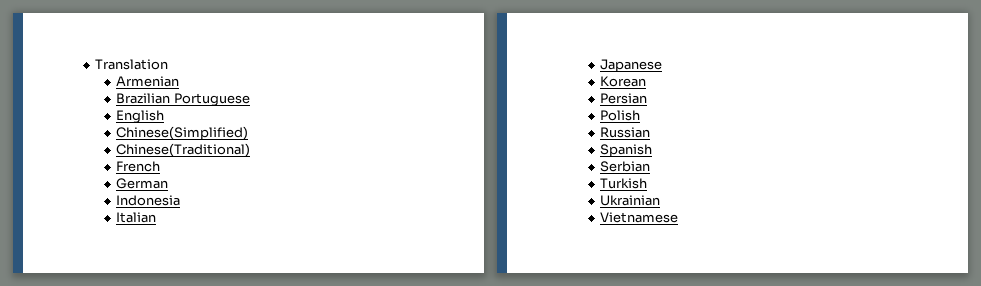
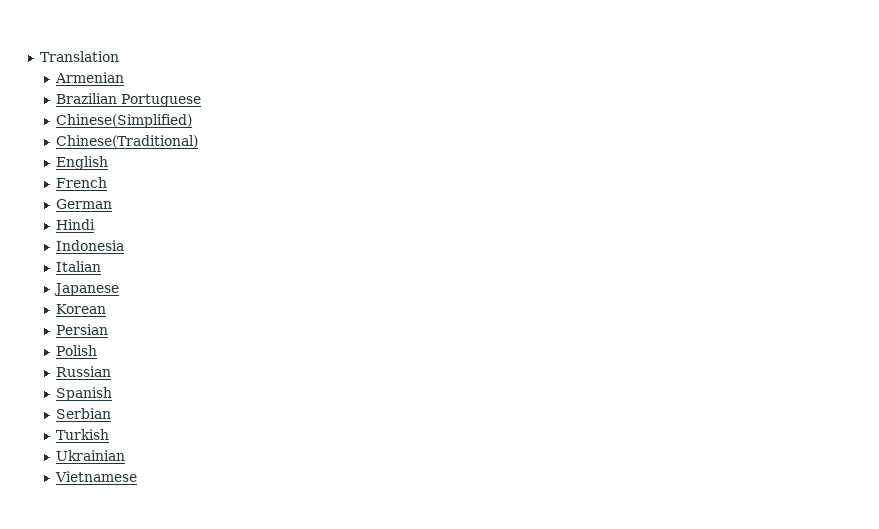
- English
+ English
+ Hindi

